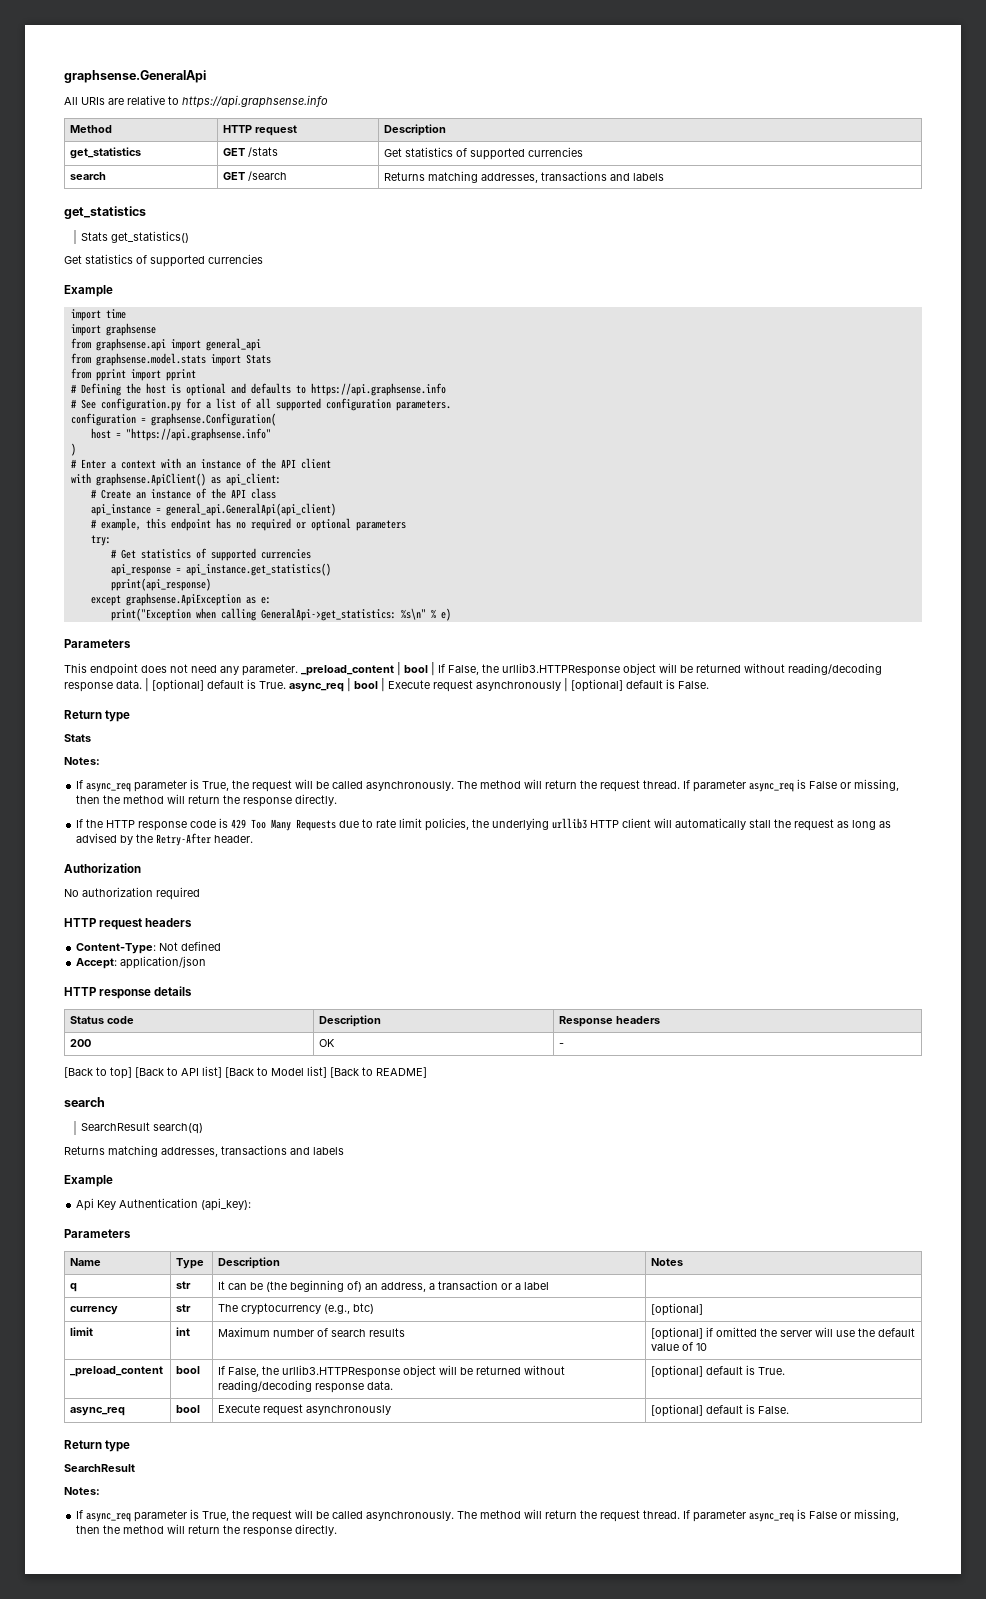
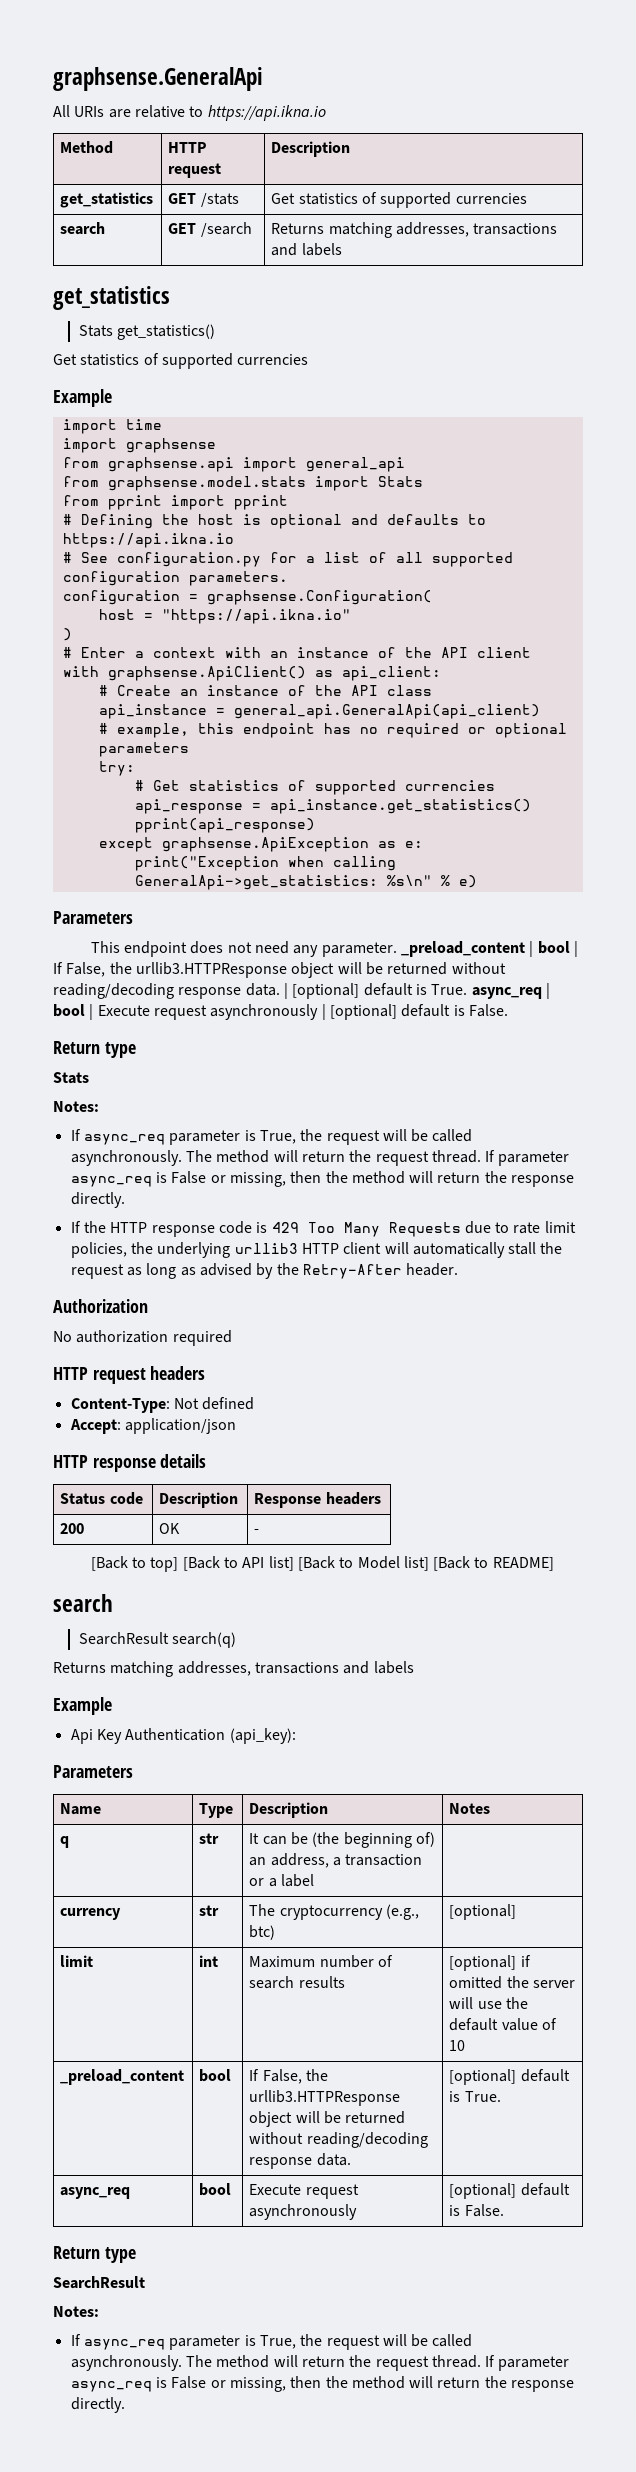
- All URIs are relative to https://api.graphsense.info
+ All URIs are relative to https://api.ikna.io
- # Defining the host is optional and defaults to https://api.graphsense.info
+ # Defining the host is optional and defaults to https://api.ikna.io
- host = "https://api.graphsense.info"
+ host = "https://api.ikna.io"

